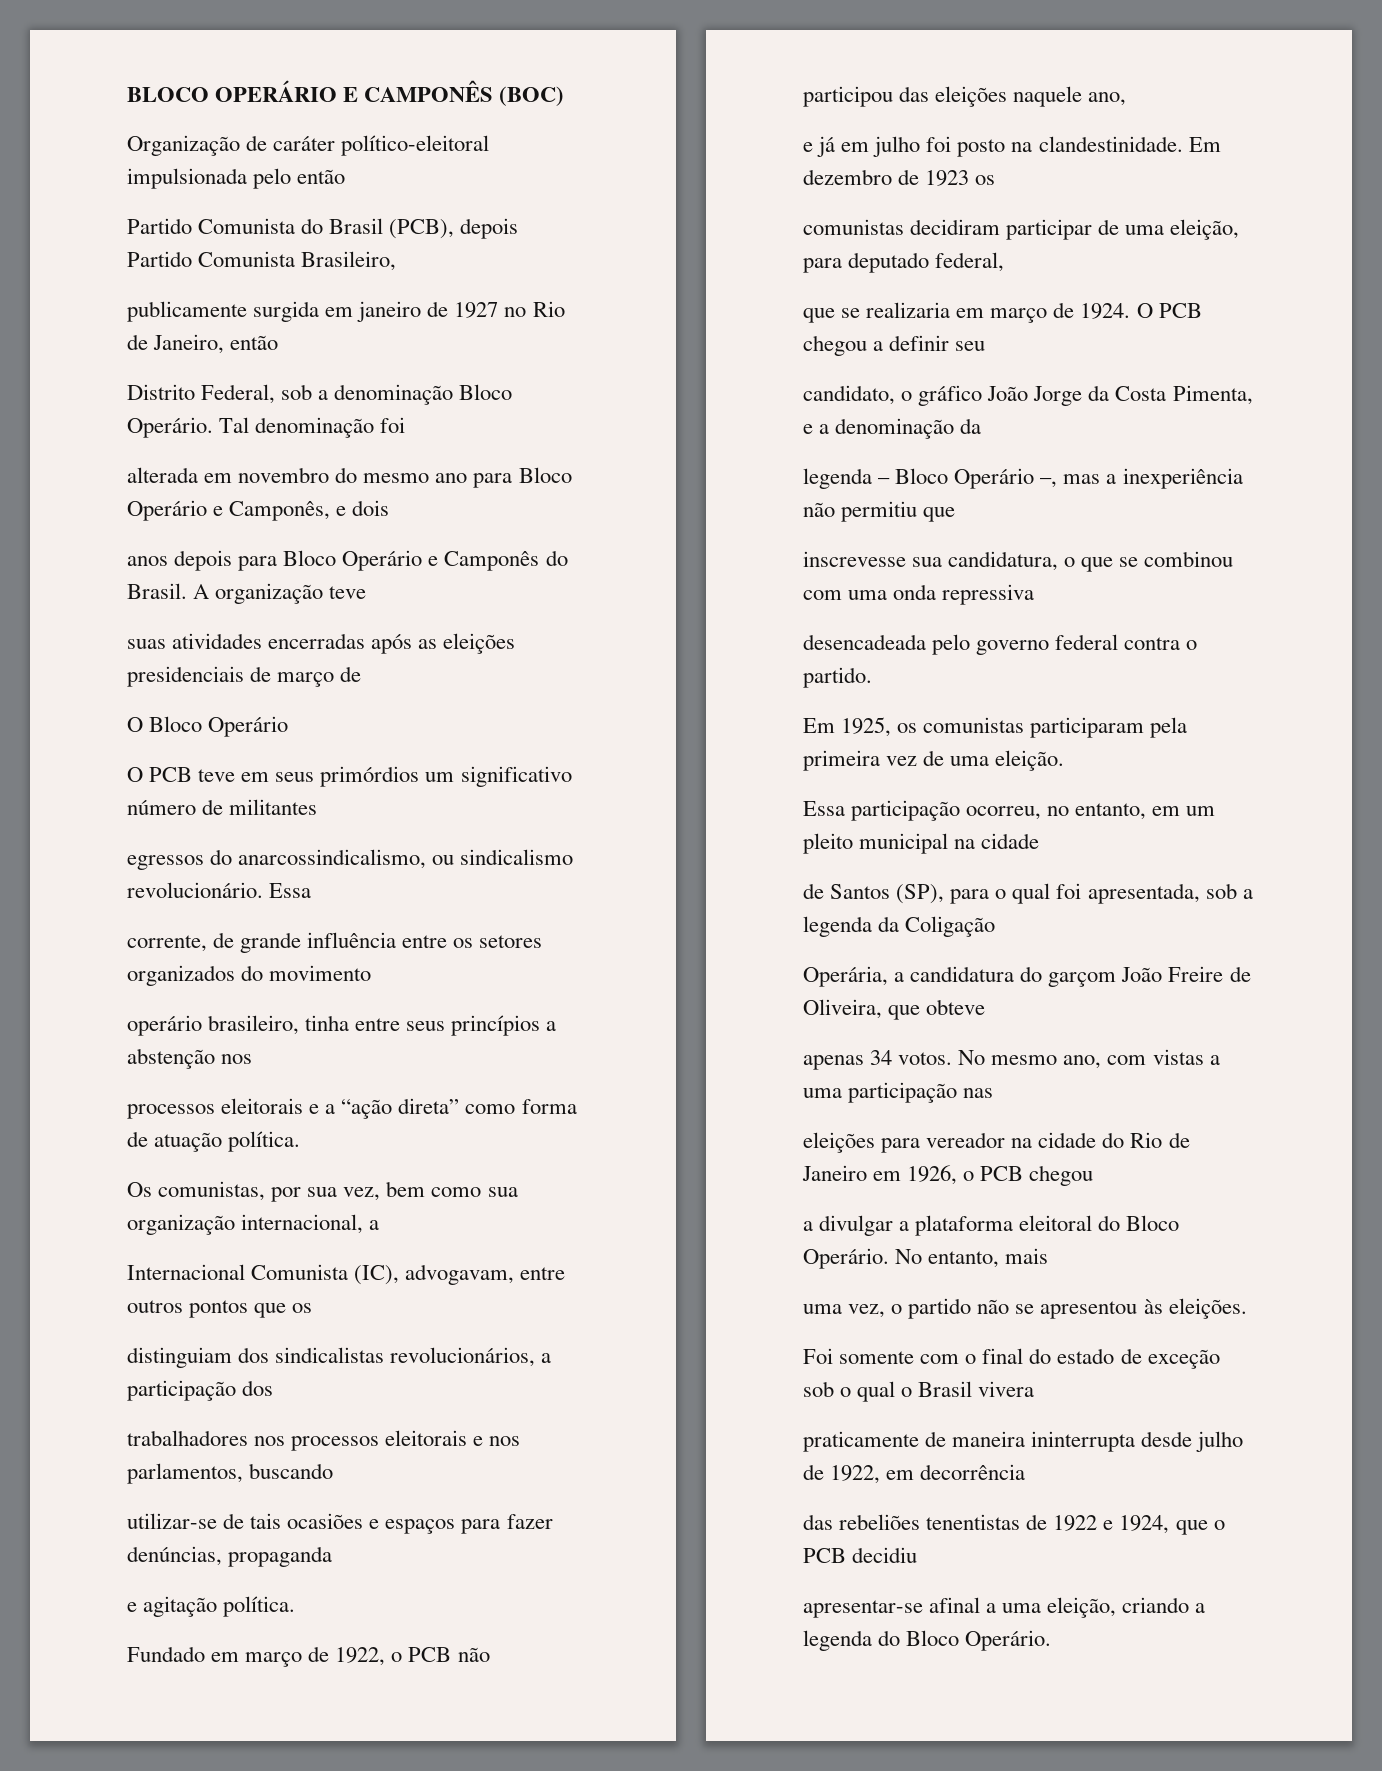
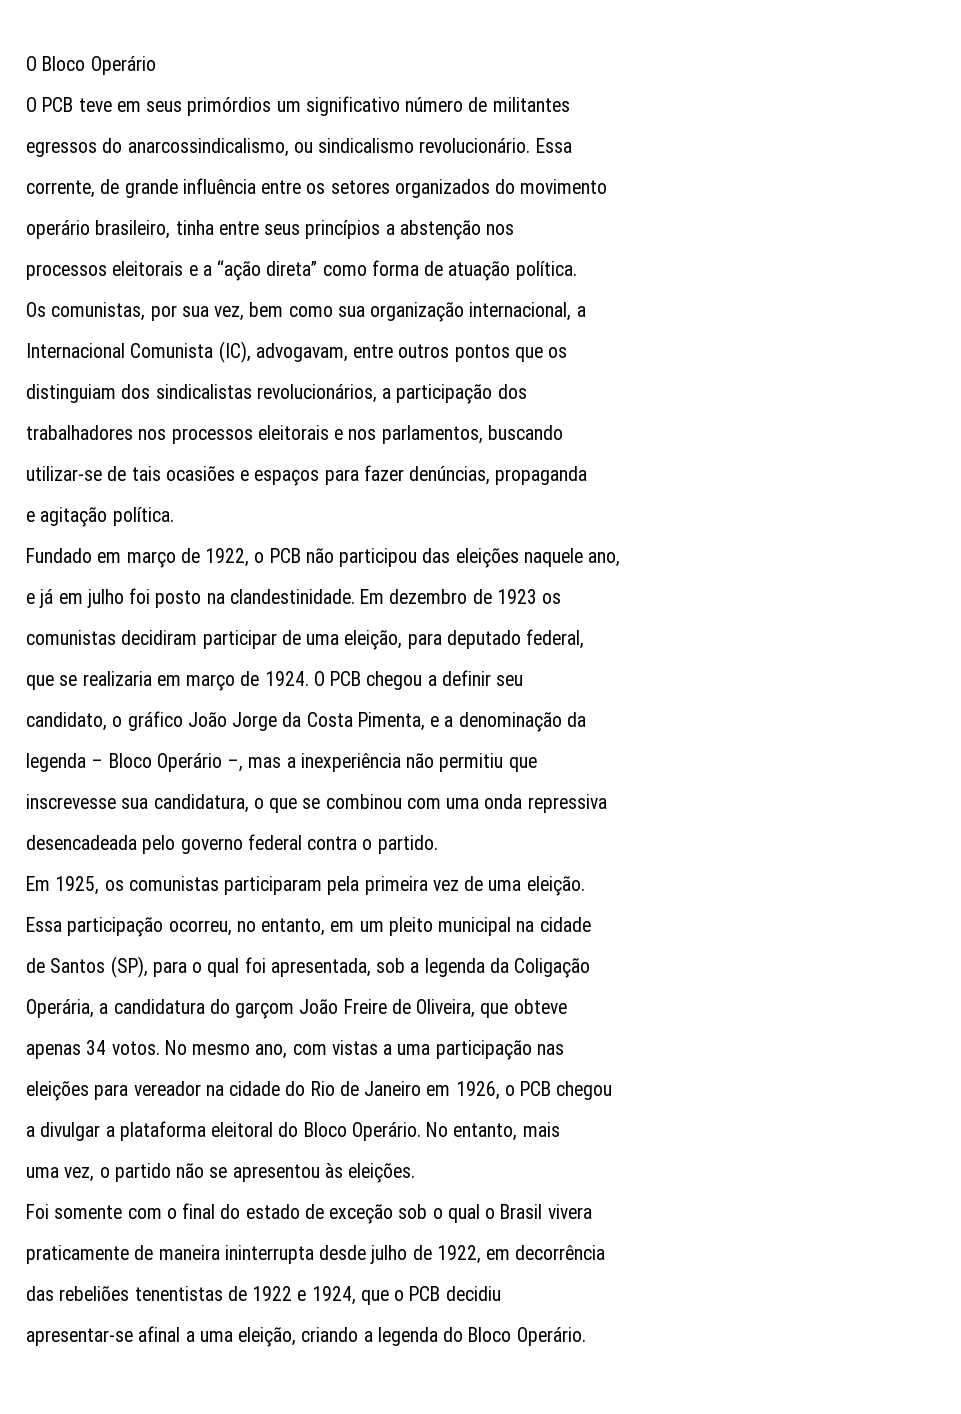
- BLOCO OPERÁRIO E CAMPONÊS (BOC)
- Organização de caráter político-eleitoral impulsionada pelo então
- Partido Comunista do Brasil (PCB), depois Partido Comunista Brasileiro,
- publicamente surgida em janeiro de 1927 no Rio de Janeiro, então
- Distrito Federal, sob a denominação Bloco Operário. Tal denominação foi
- alterada em novembro do mesmo ano para Bloco Operário e Camponês, e dois
- anos depois para Bloco Operário e Camponês do Brasil. A organização teve
- suas atividades encerradas após as eleições presidenciais de março de

